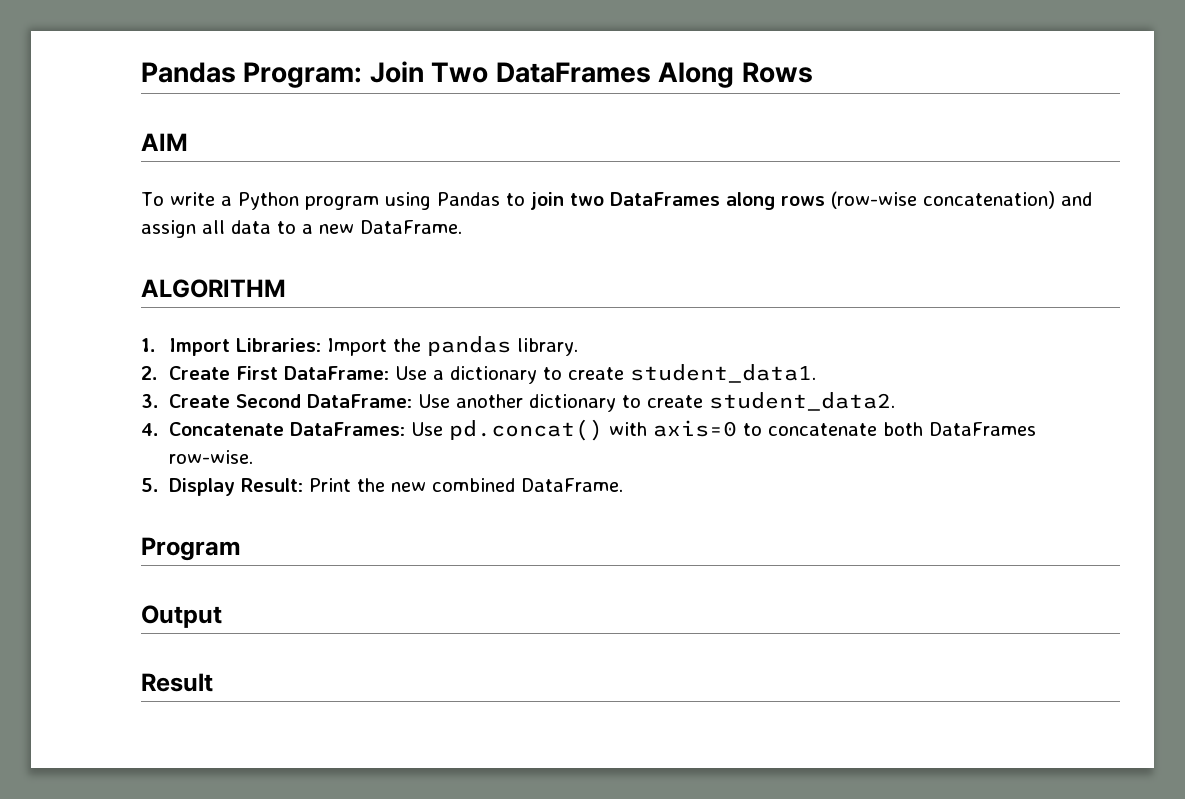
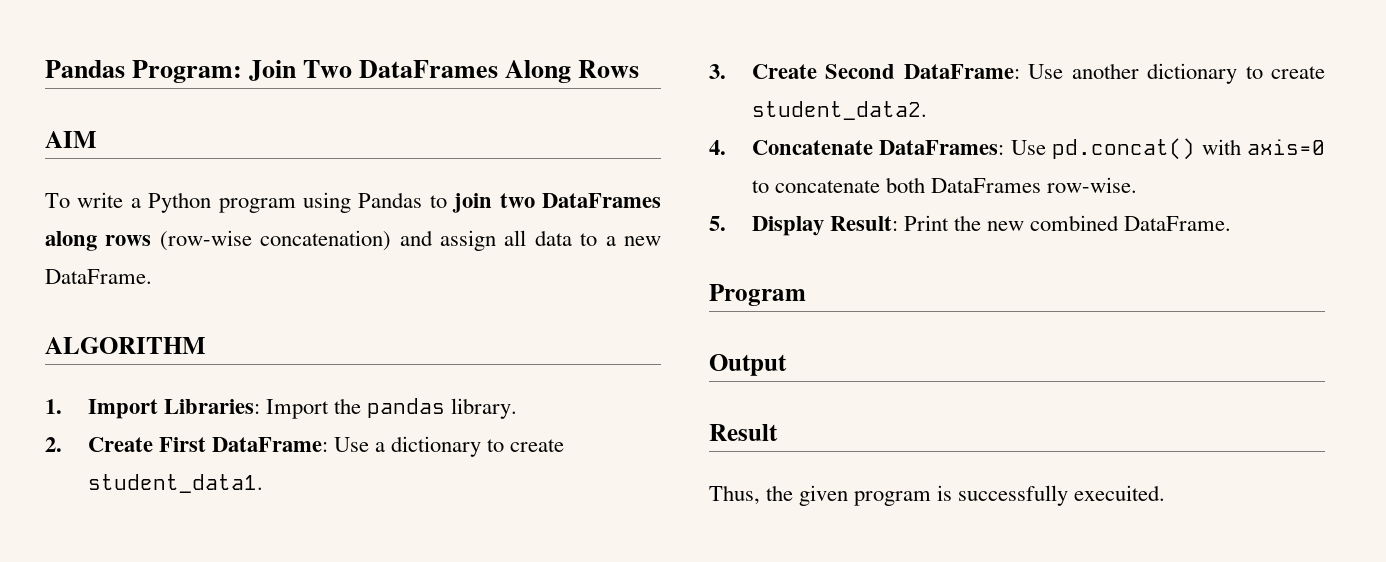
+ Thus, the given program is successfully execuited.

